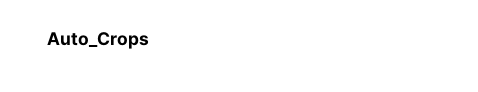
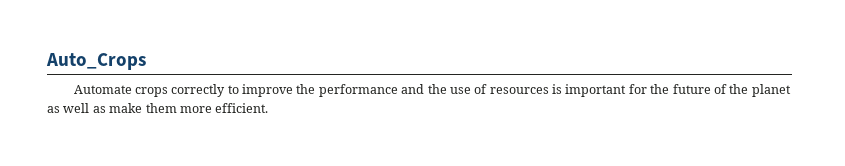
+ Automate crops correctly to improve the performance and the use of resources is important for the future of the planet as well as make them more efficient.

